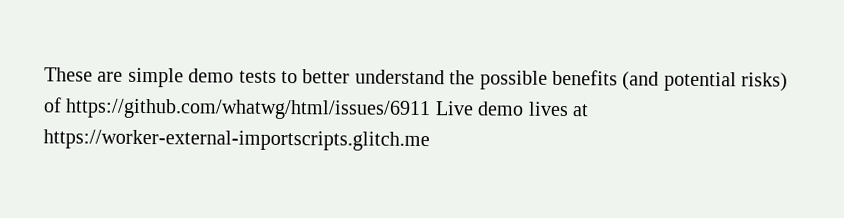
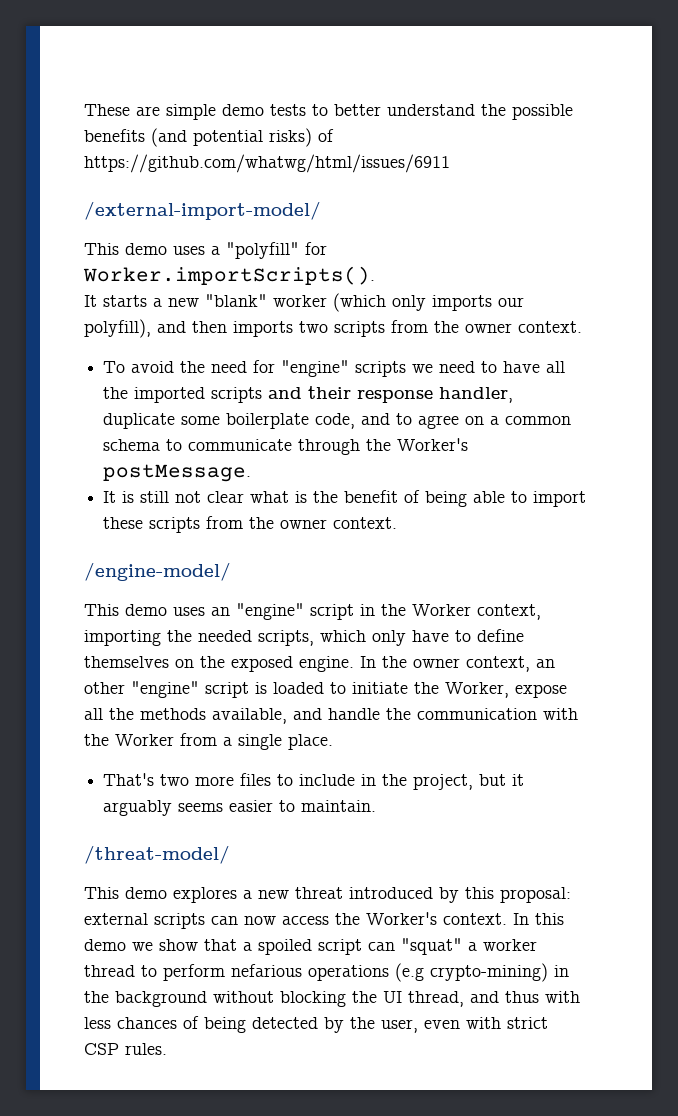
- These are simple demo tests to better understand the possible benefits (and potential risks) of https://github.com/whatwg/html/issues/6911 Live demo lives at https://worker-external-importscripts.glitch.me
+ These are simple demo tests to better understand the possible benefits (and potential risks) of https://github.com/whatwg/html/issues/6911
+ /external-import-model/
+ This demo uses a "polyfill" for Worker.importScripts().
+ It starts a new "blank" worker (which only imports our polyfill), and then imports two scripts from the owner context.
+ To avoid the need for "engine" scripts we need to have all the imported scripts and their response handler, duplicate some boilerplate code, and to agree on a common schema to communicate through the Worker's postMessage.
+ It is still not clear what is the benefit of being able to import these scripts from the owner context.
+ /engine-model/
+ This demo uses an "engine" script in the Worker context, importing the needed scripts, which only have to define themselves on the exposed engine. In the owner context, an other "engine" script is loaded to initiate the Worker, expose all the methods available, and handle the communication with the Worker from a single place.
+ That's two more files to include in the project, but it arguably seems easier to maintain.
+ /threat-model/
+ This demo explores a new threat introduced by this proposal: external scripts can now access the Worker's context. In this demo we show that a spoiled script can "squat" a worker thread to perform nefarious operations (e.g crypto-mining) in the background without blocking the UI thread, and thus with less chances of being detected by the user, even with strict CSP rules.

